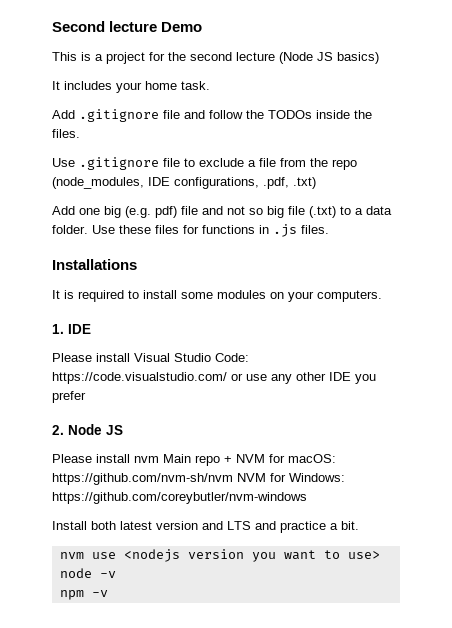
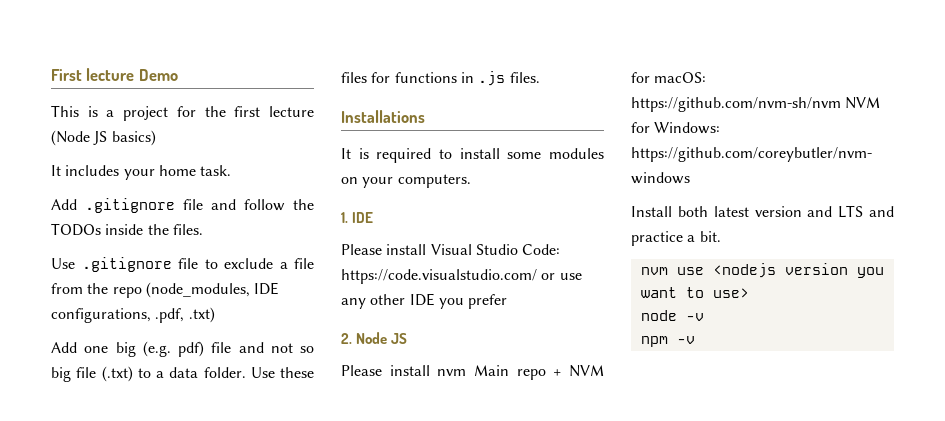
- Second lecture Demo
+ First lecture Demo
- This is a project for the second lecture (Node JS basics)
+ This is a project for the first lecture (Node JS basics)

